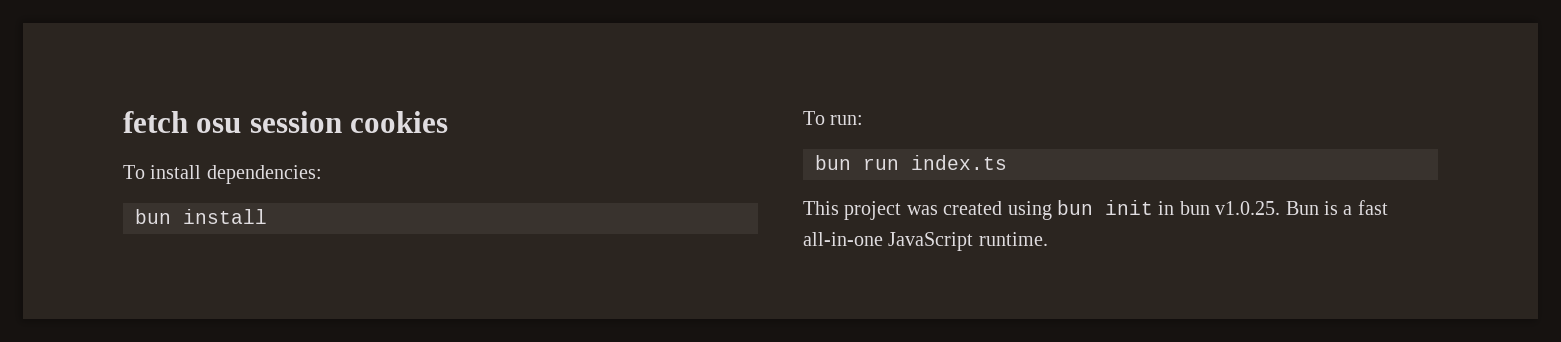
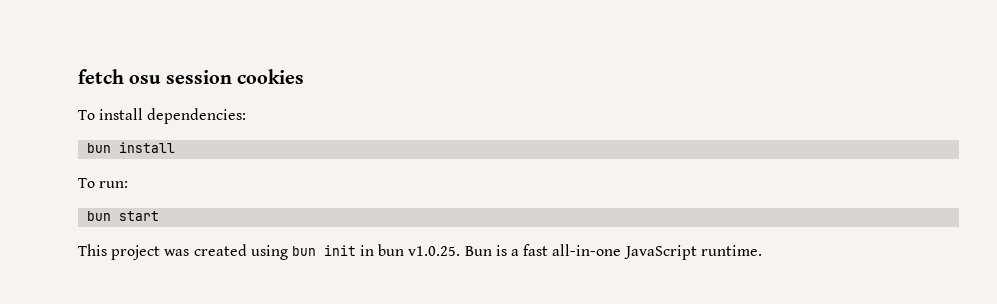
- bun run index.ts
+ bun start

